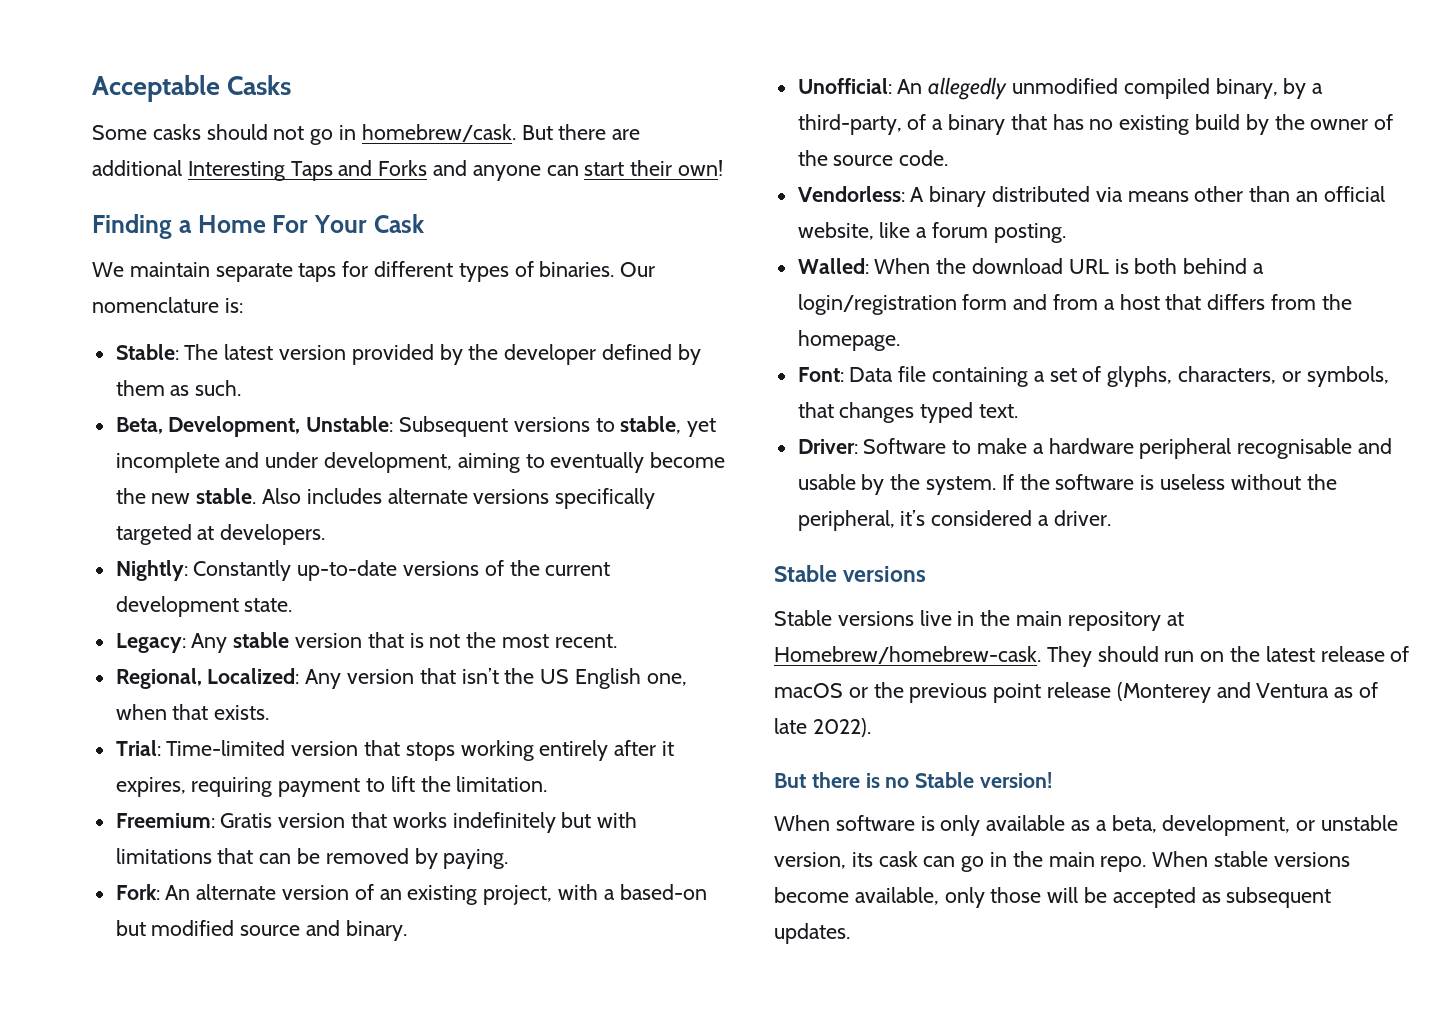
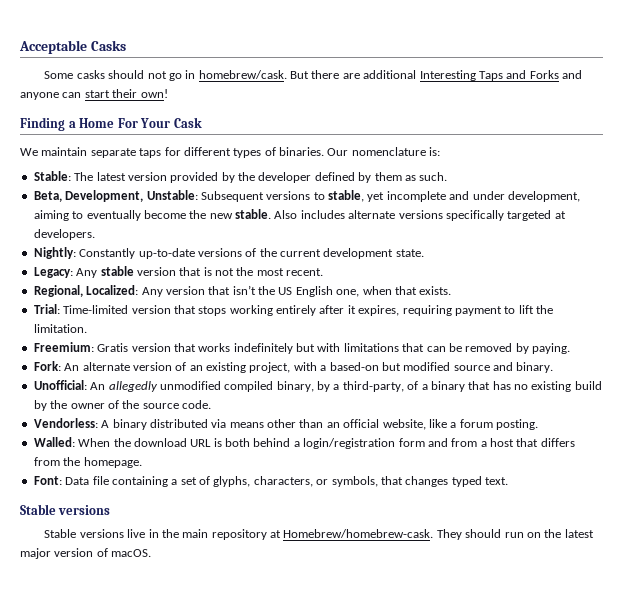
- Driver: Software to make a hardware peripheral recognisable and usable by the system. If the software is useless without the peripheral, it’s considered a driver.
- They should run on the latest release of macOS or the previous point release (Monterey and Ventura as of late 2022).
- But there is no Stable version!
- When software is only available as a beta, development, or unstable version, its cask can go in the main repo. When stable versions become available, only those will be accepted as subsequent updates.
+ They should run on the latest major version of macOS.

